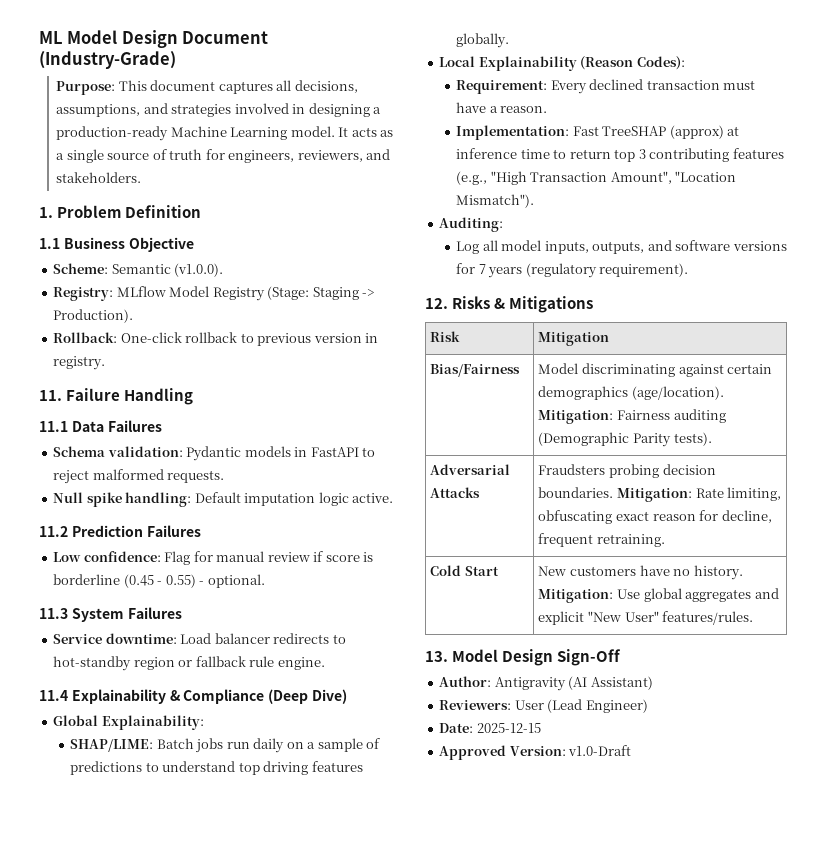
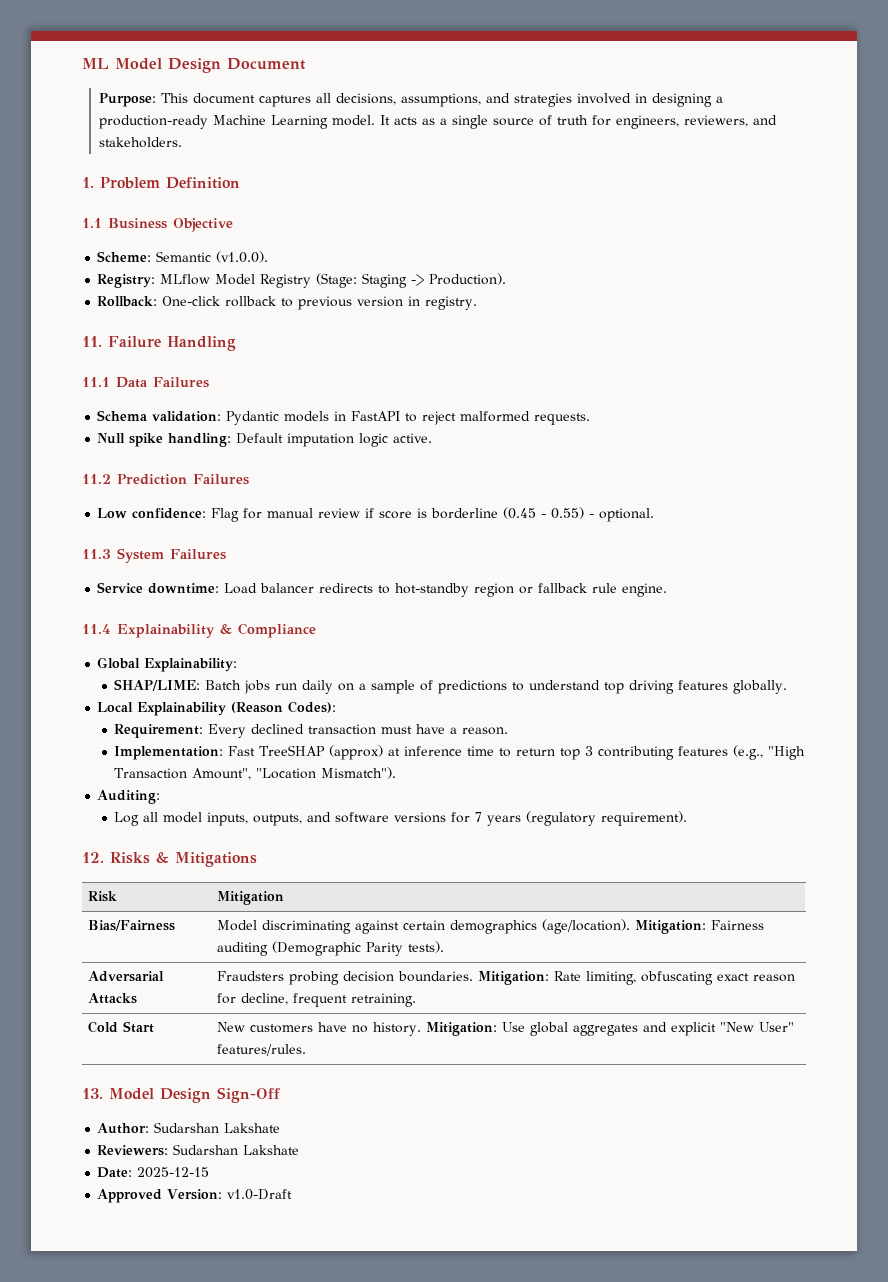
- ML Model Design Document (Industry-Grade)
+ ML Model Design Document
- 11.4 Explainability & Compliance (Deep Dive)
+ 11.4 Explainability & Compliance
- Author: Antigravity (AI Assistant)
- Reviewers: User (Lead Engineer)
+ Author: Sudarshan Lakshate
+ Reviewers: Sudarshan Lakshate

